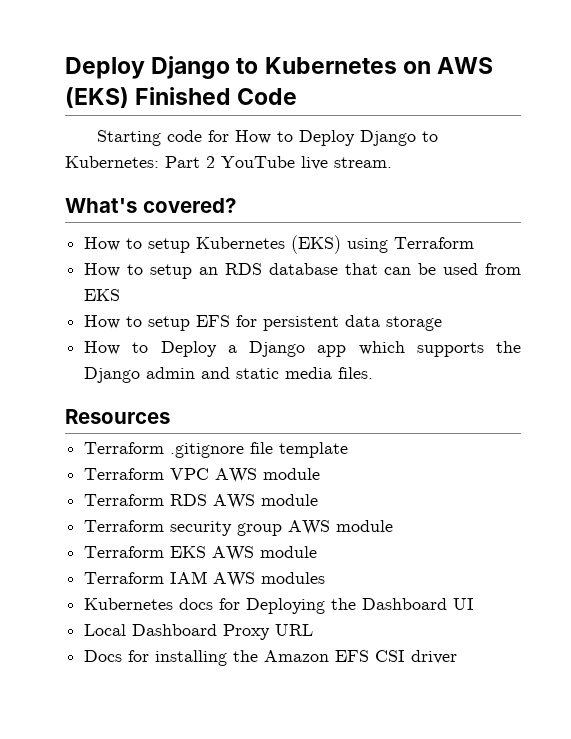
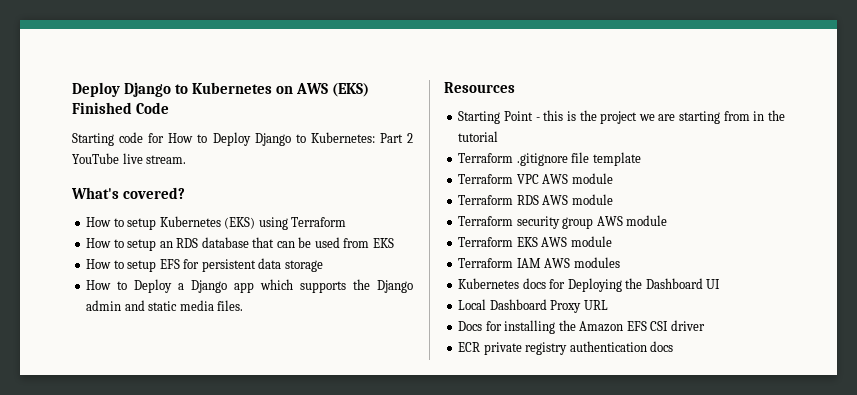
+ Starting Point - this is the project we are starting from in the tutorial
+ ECR private registry authentication docs

